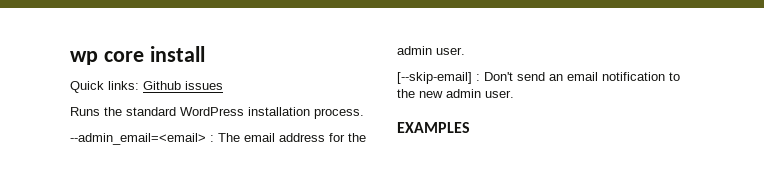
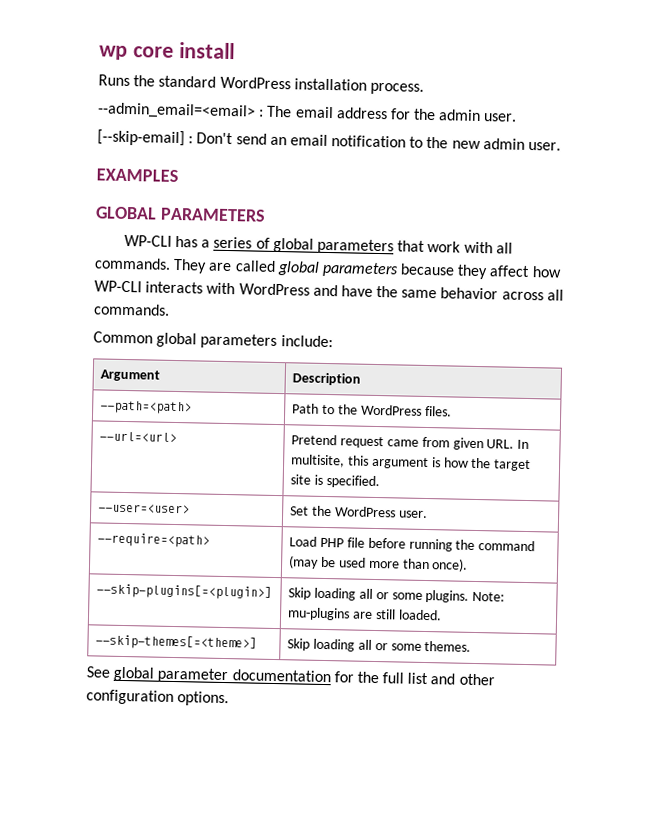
- Quick links: Github issues
+ GLOBAL PARAMETERS
+ WP-CLI has a series of global parameters that work with all commands. They are called global parameters because they affect how WP-CLI interacts with WordPress and have the same behavior across all commands.
+ Common global parameters include:
+ Argument | Description
+ --path=<path> | Path to the WordPress files.
+ --url=<url> | Pretend request came from given URL. In multisite, this argument is how the target site is specified.
+ --user=<user> | Set the WordPress user.
+ --require=<path> | Load PHP file before running the command (may be used more than once).
+ --skip-plugins[=<plugin>] | Skip loading all or some plugins. Note: mu-plugins are still loaded.
+ --skip-themes[=<theme>] | Skip loading all or some themes.
+ See global parameter documentation for the full list and other configuration options.

